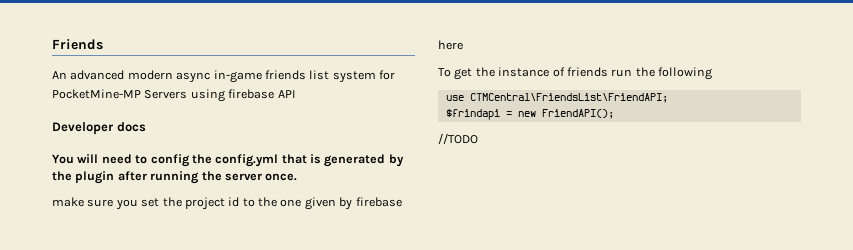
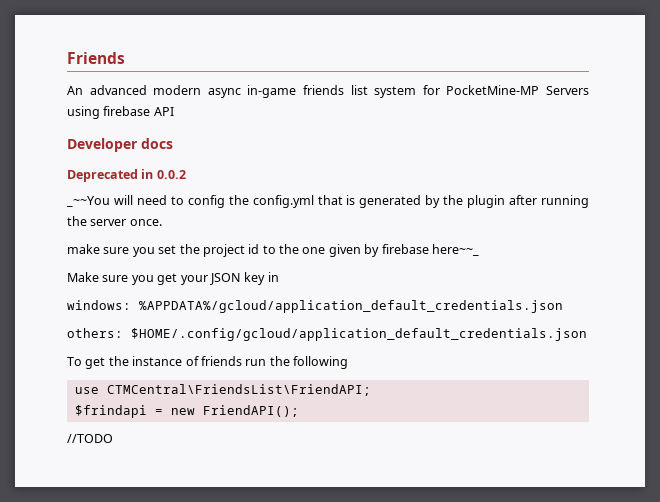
- You will need to config the config.yml that is generated by the plugin after running the server once.
+ Deprecated in 0.0.2
+ _~~You will need to config the config.yml that is generated by the plugin after running the server once.
- make sure you set the project id to the one given by firebase here
+ make sure you set the project id to the one given by firebase here~~_
+ Make sure you get your JSON key in
+ windows: %APPDATA%/gcloud/application_default_credentials.json
+ others: $HOME/.config/gcloud/application_default_credentials.json

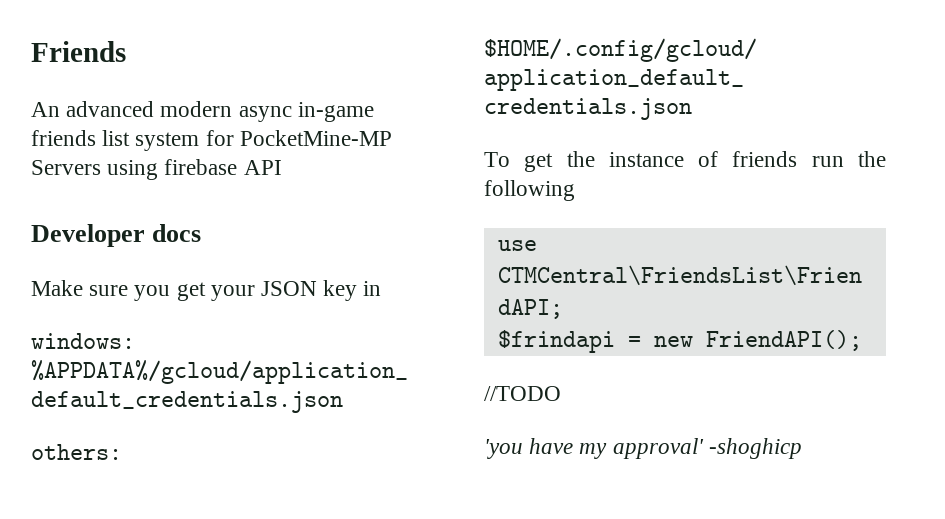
- Deprecated in 0.0.2
- _~~You will need to config the config.yml that is generated by the plugin after running the server once.
- make sure you set the project id to the one given by firebase here~~_
+ 'you have my approval' -shoghicp

